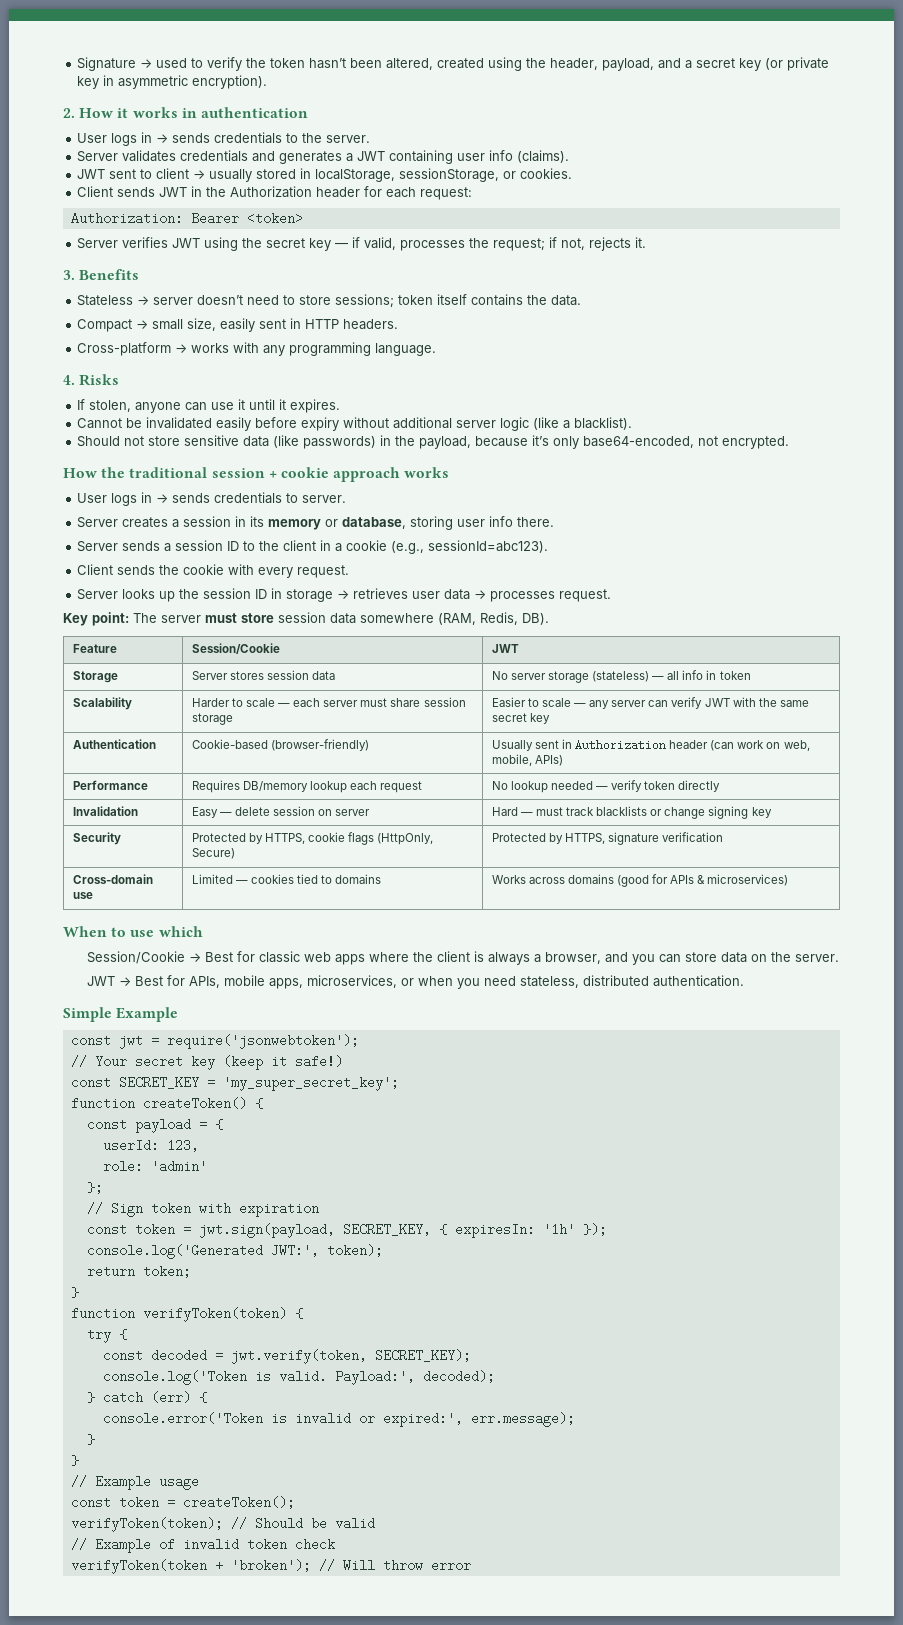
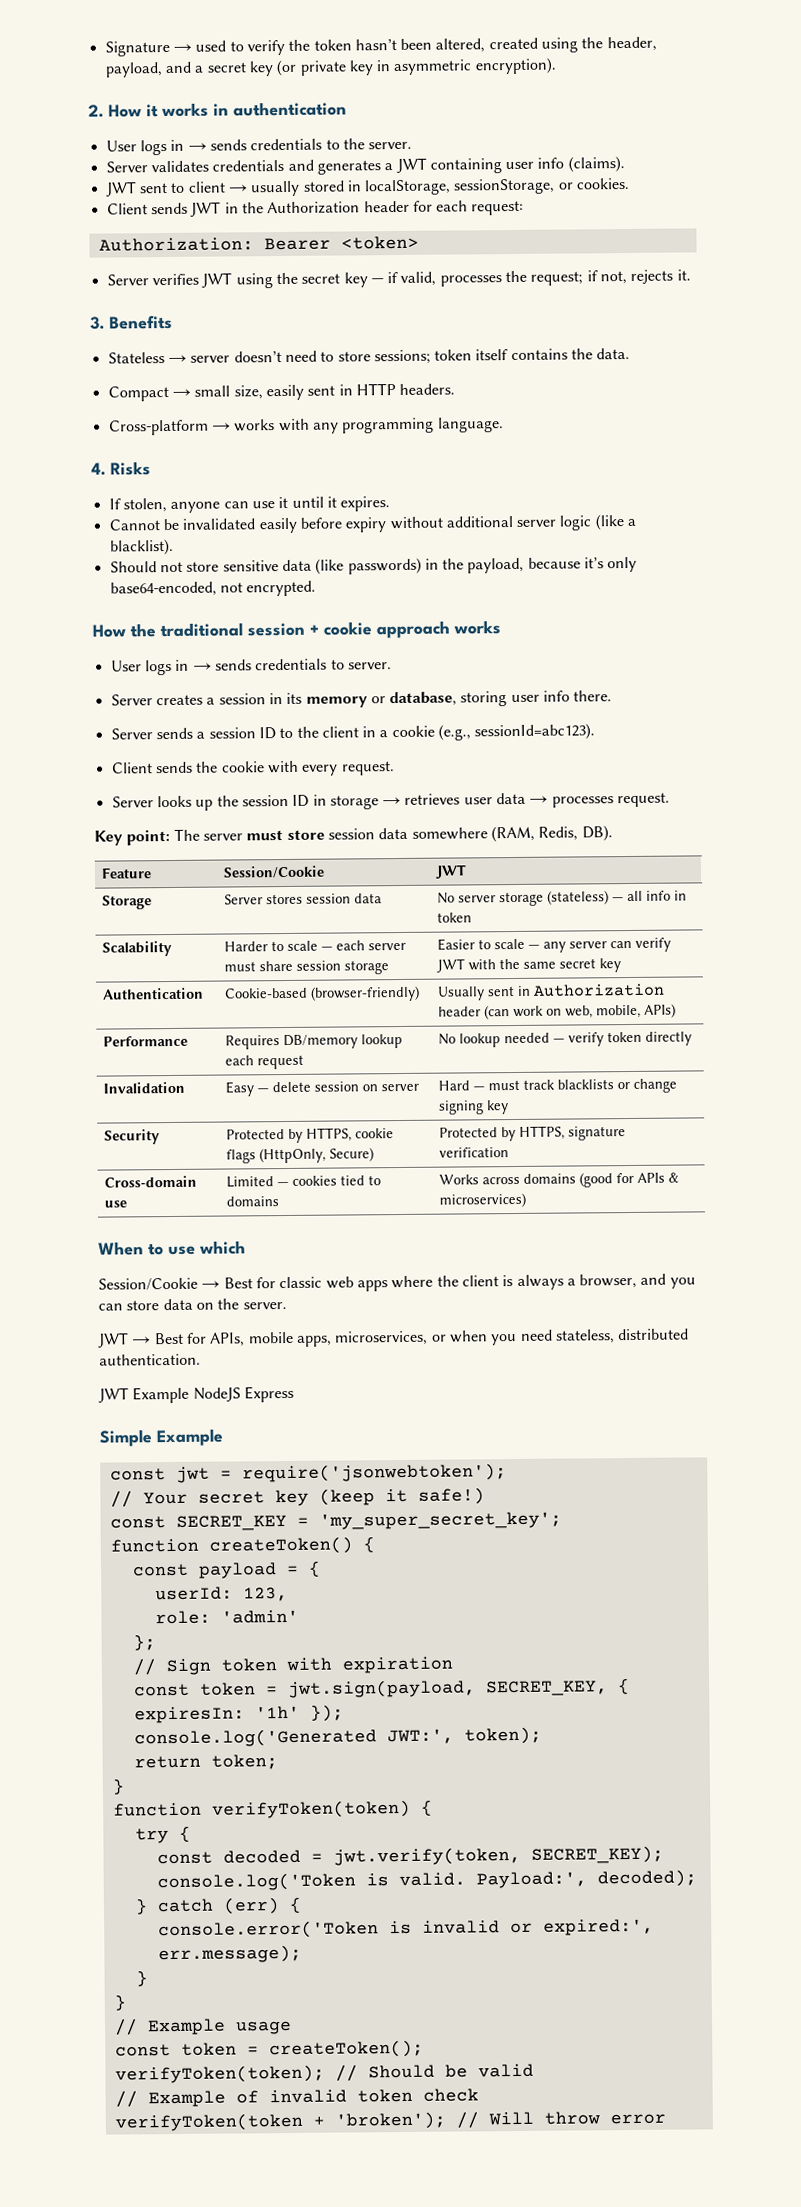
+ JWT Example NodeJS Express

